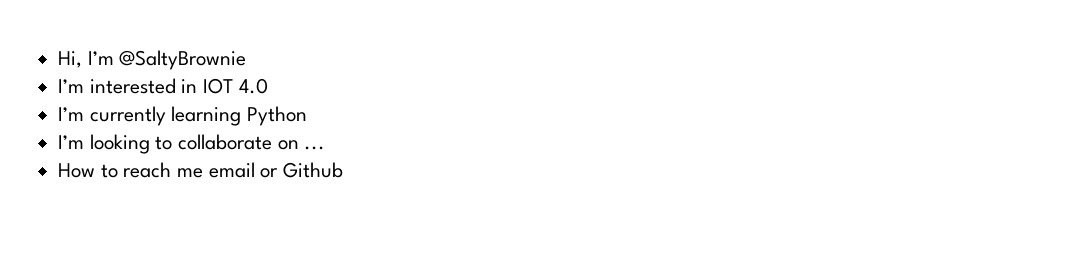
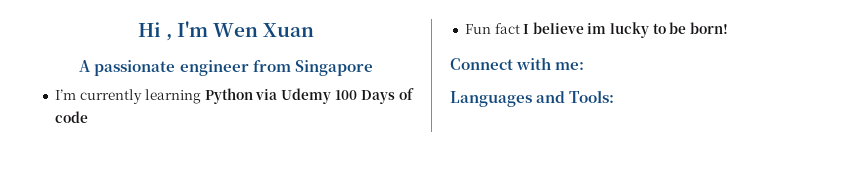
- Hi, I’m @SaltyBrownie
- I’m interested in IOT 4.0
- I’m currently learning Python
- I’m looking to collaborate on ...
- How to reach me email or Github
+ Hi , I'm Wen Xuan
+ A passionate engineer from Singapore
+ I’m currently learning Python via Udemy 100 Days of code
+ Fun fact I believe im lucky to be born!
+ Connect with me:
+ Languages and Tools:

